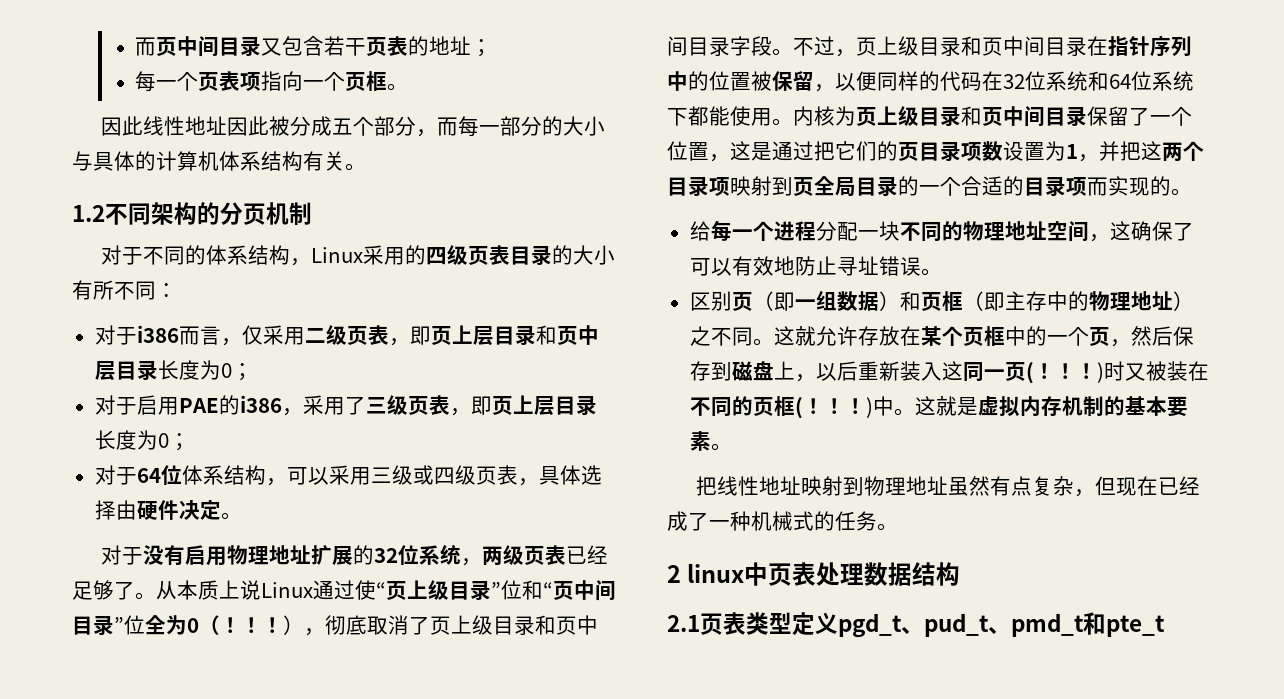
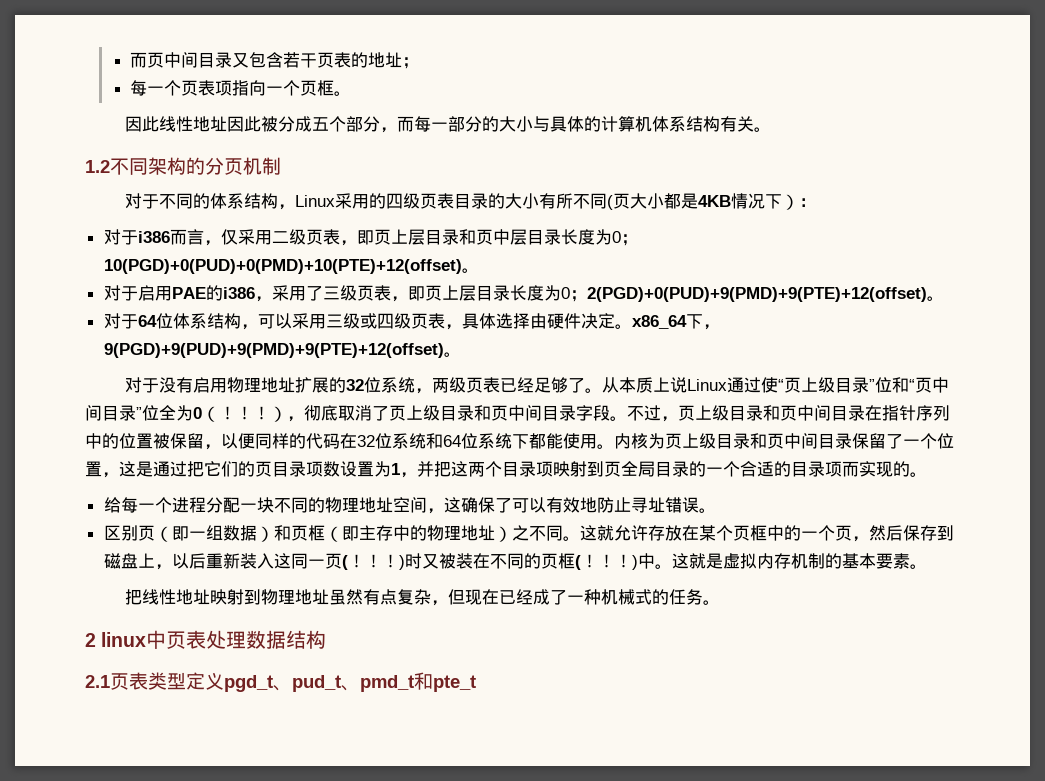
- 对于不同的体系结构，Linux采用的四级页表目录的大小有所不同：
+ 对于不同的体系结构，Linux采用的四级页表目录的大小有所不同(页大小都是4KB情况下）：
- 对于i386而言，仅采用二级页表，即页上层目录和页中层目录长度为0；
+ 对于i386而言，仅采用二级页表，即页上层目录和页中层目录长度为0；10(PGD)+0(PUD)+0(PMD)+10(PTE)+12(offset)。
- 对于启用PAE的i386，采用了三级页表，即页上层目录长度为0；
+ 对于启用PAE的i386，采用了三级页表，即页上层目录长度为0；2(PGD)+0(PUD)+9(PMD)+9(PTE)+12(offset)。
- 对于64位体系结构，可以采用三级或四级页表，具体选择由硬件决定。
+ 对于64位体系结构，可以采用三级或四级页表，具体选择由硬件决定。x86_64下，9(PGD)+9(PUD)+9(PMD)+9(PTE)+12(offset)。

